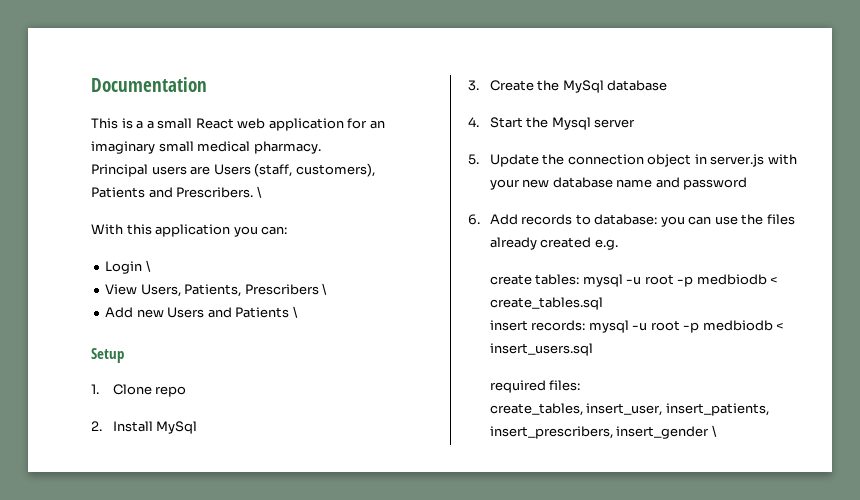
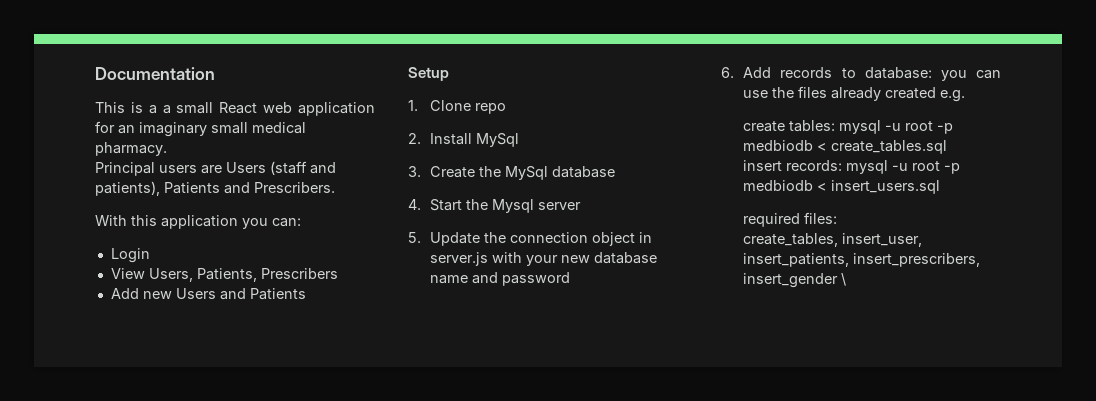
- Principal users are Users (staff, customers), Patients and Prescribers. \
+ Principal users are Users (staff and patients), Patients and Prescribers.
- Login \
+ Login
- View Users, Patients, Prescribers \
+ View Users, Patients, Prescribers
- Add new Users and Patients \
+ Add new Users and Patients

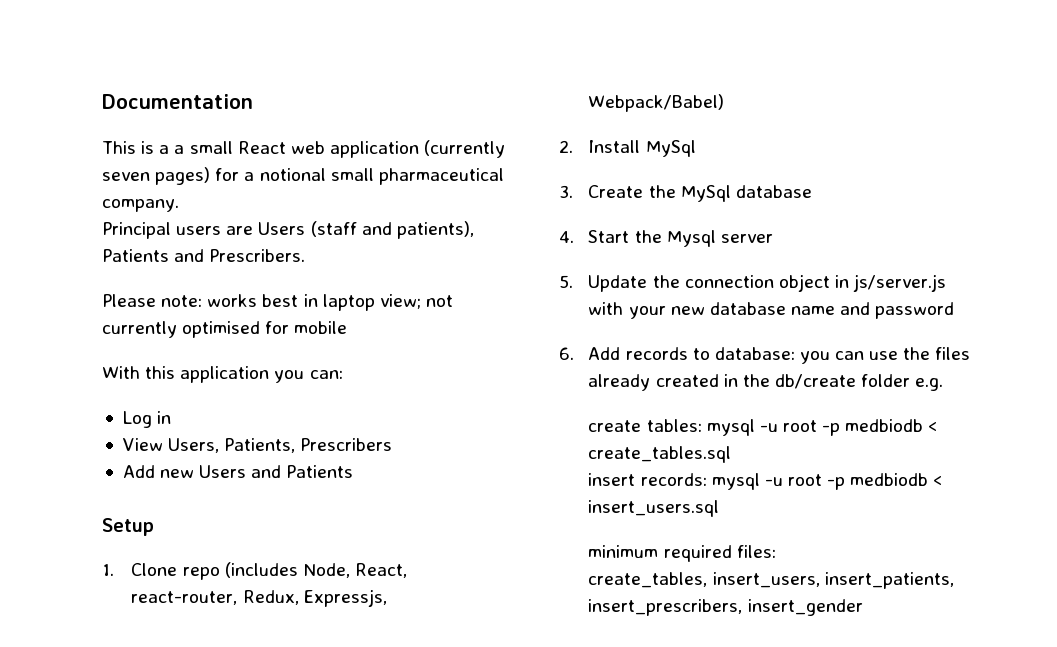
- This is a a small React web application for an imaginary small medical pharmacy.
+ This is a a small React web application (currently seven pages) for a notional small pharmaceutical company.
+ Please note: works best in laptop view; not currently optimised for mobile
- Login
+ Log in
- 1. Clone repo
+ 1. Clone repo (includes Node, React, react-router, Redux, Expressjs, Webpack/Babel)
- 5. Update the connection object in server.js with your new database name and password
+ 5. Update the connection object in js/server.js with your new database name and password
- 6. Add records to database: you can use the files already created e.g.
+ 6. Add records to database: you can use the files already created in the db/create folder e.g.
- required files:
+ minimum required files:
- create_tables, insert_user, insert_patients, insert_prescribers, insert_gender \
+ create_tables, insert_users, insert_patients, insert_prescribers, insert_gender

